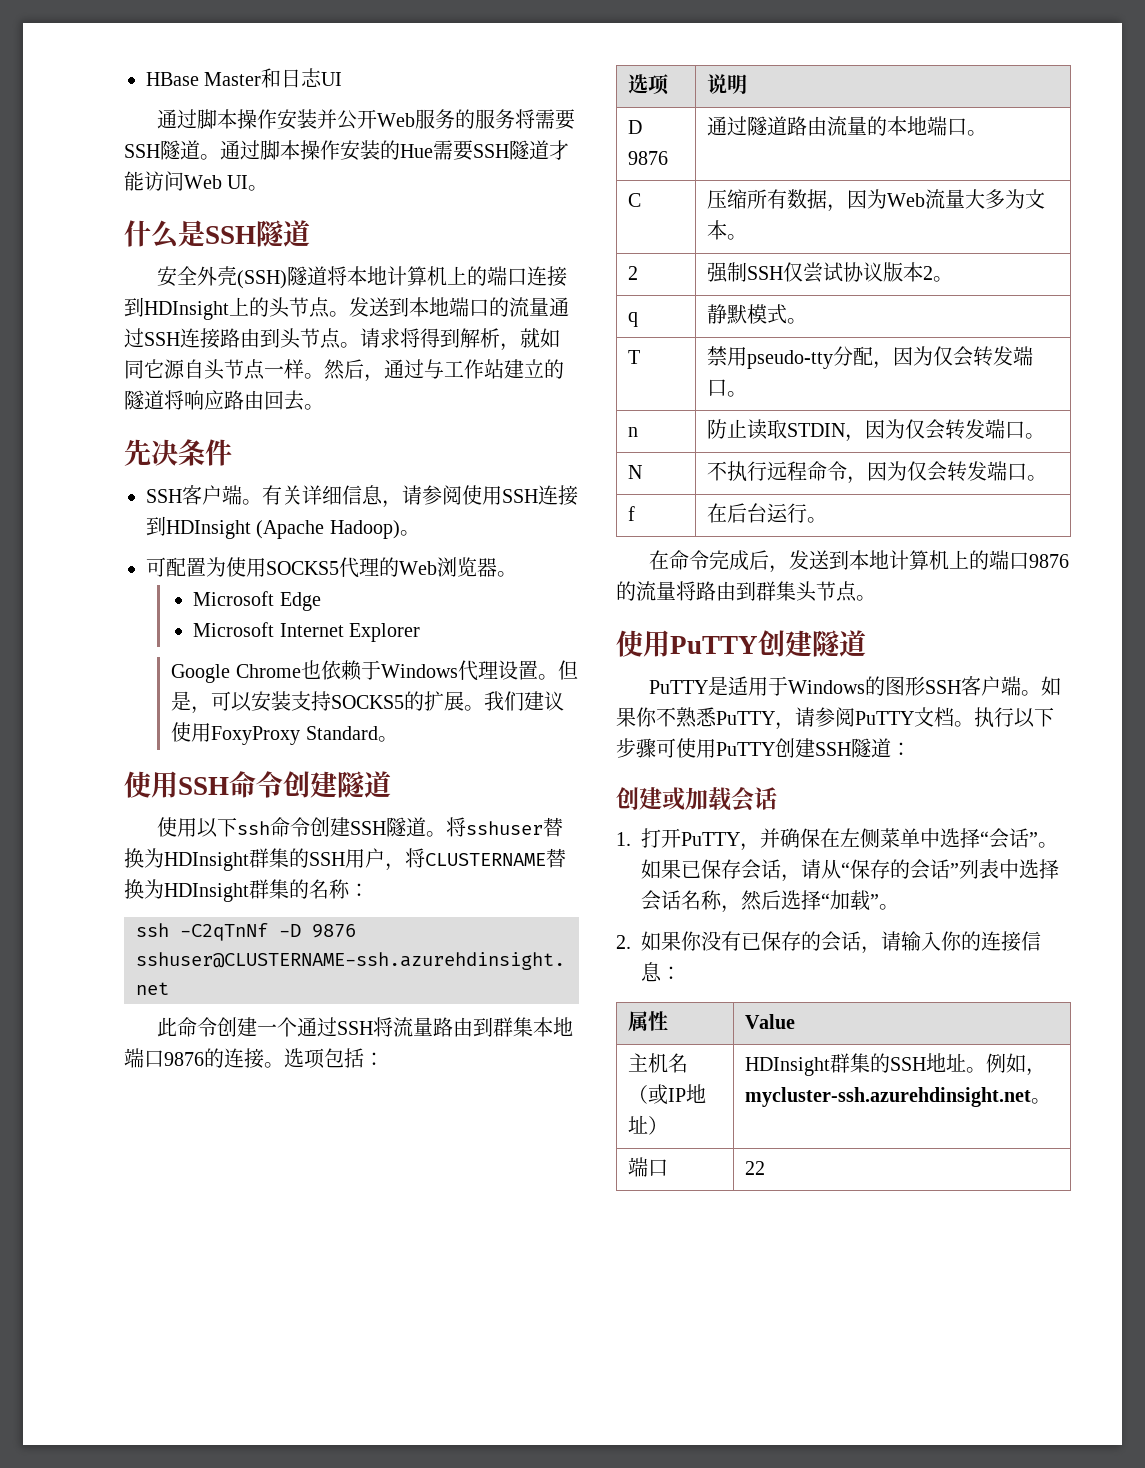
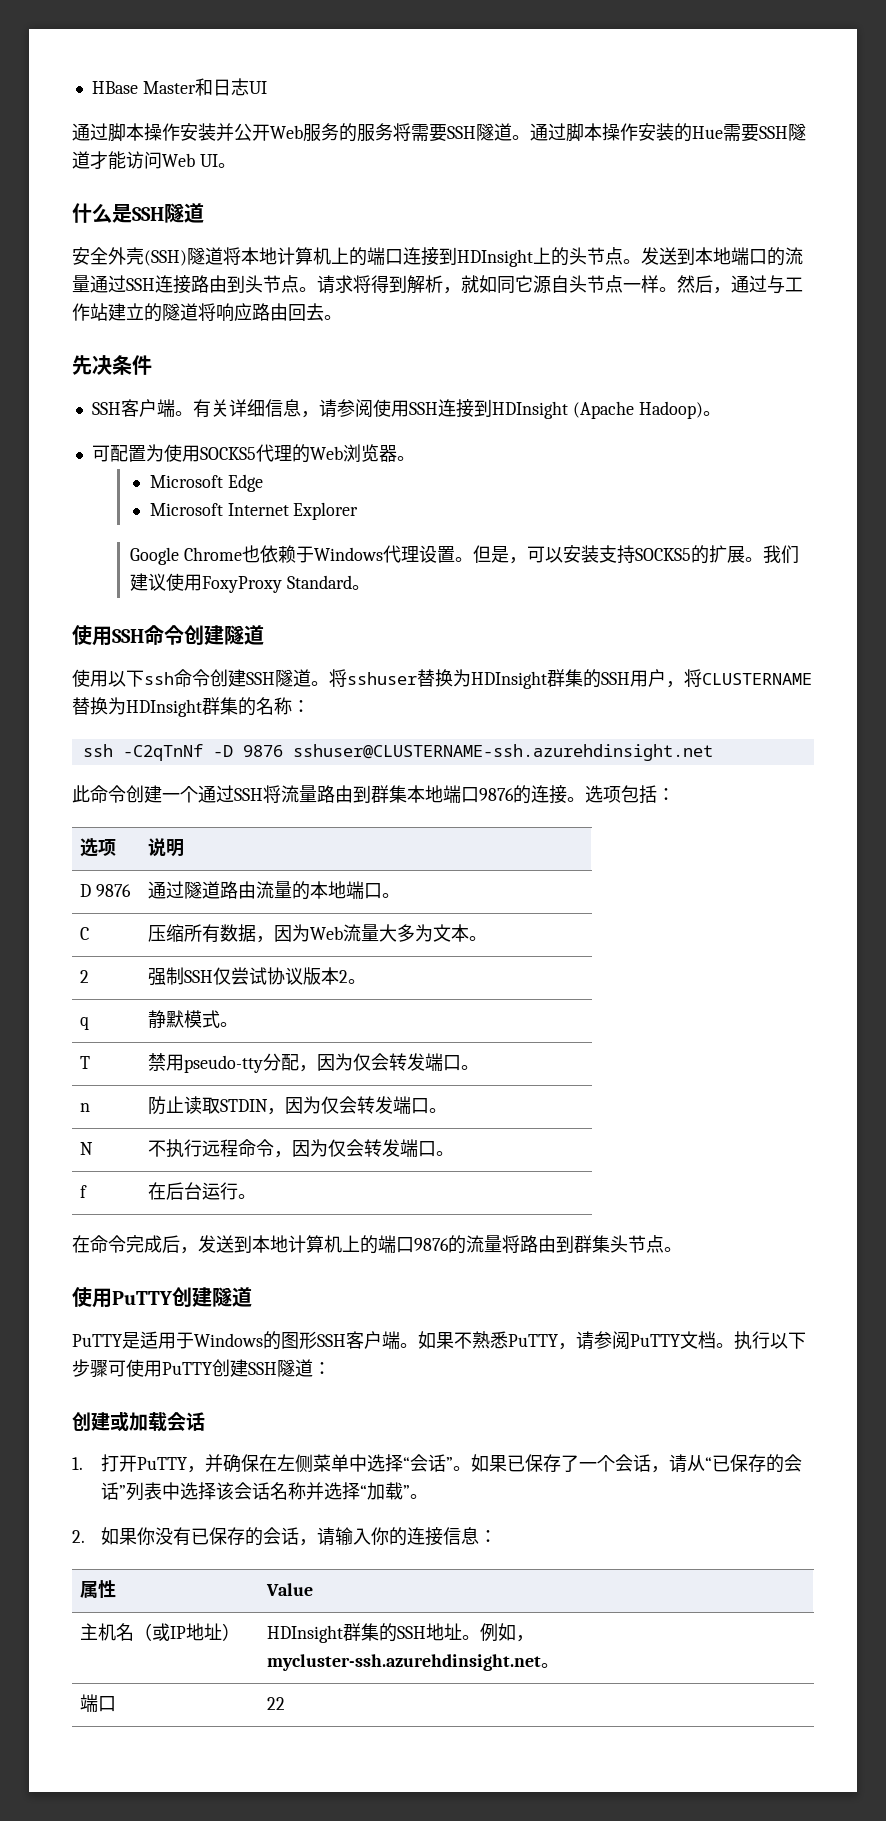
- 如果你不熟悉PuTTY，请参阅PuTTY文档。
+ 如果不熟悉PuTTY，请参阅PuTTY文档。
- 如果已保存会话，请从“保存的会话”列表中选择会话名称，然后选择“加载”。
+ 如果已保存了一个会话，请从“已保存的会话”列表中选择该会话名称并选择“加载”。

